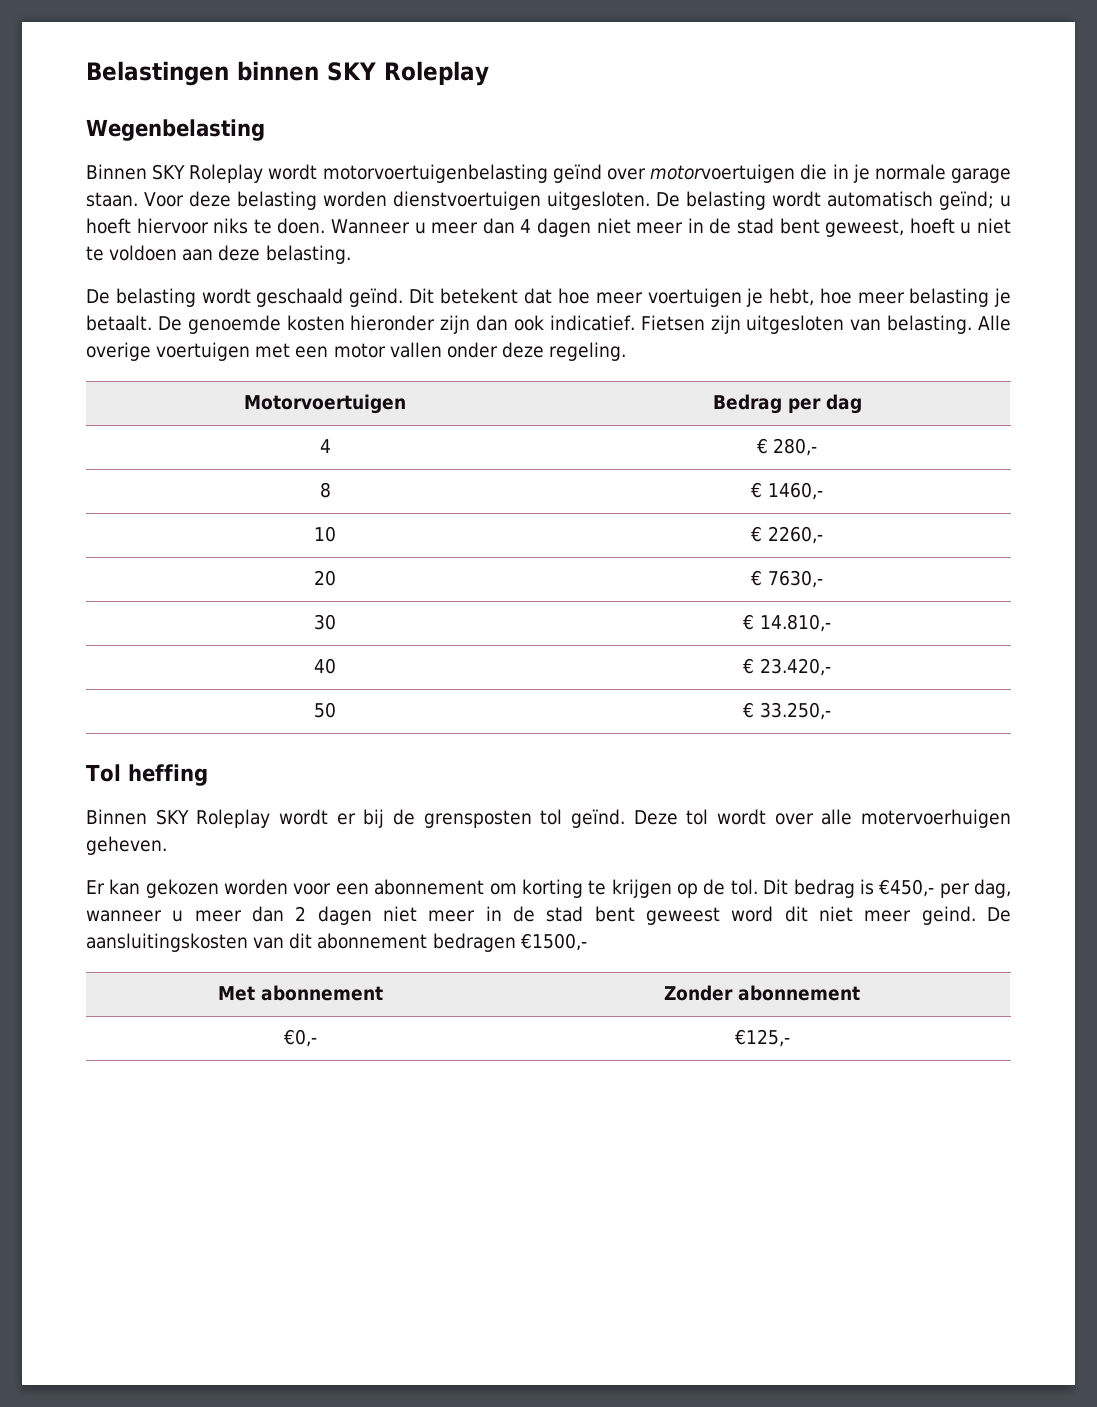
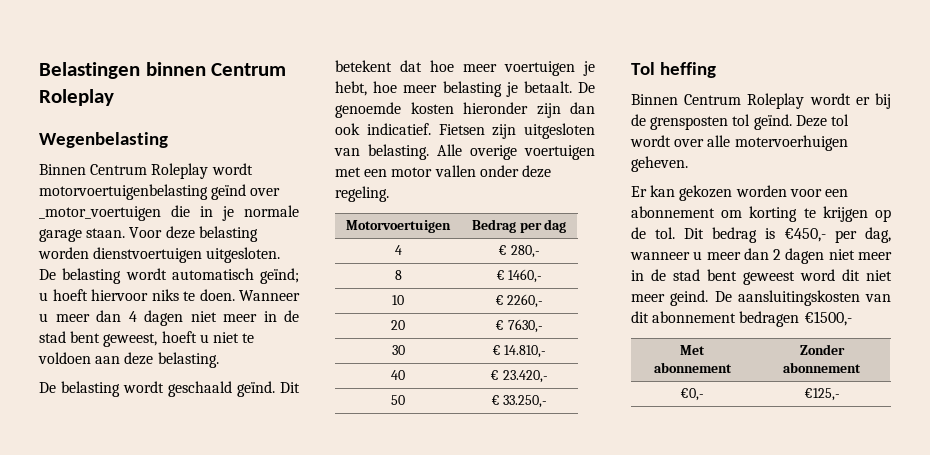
- Belastingen binnen SKY Roleplay
+ Belastingen binnen Centrum Roleplay
- Binnen SKY Roleplay wordt motorvoertuigenbelasting geïnd over motorvoertuigen die in je normale garage staan.
+ Binnen Centrum Roleplay wordt motorvoertuigenbelasting geïnd over _motor_voertuigen die in je normale garage staan.
- Binnen SKY Roleplay wordt er bij de grensposten tol geïnd.
+ Binnen Centrum Roleplay wordt er bij de grensposten tol geïnd.

